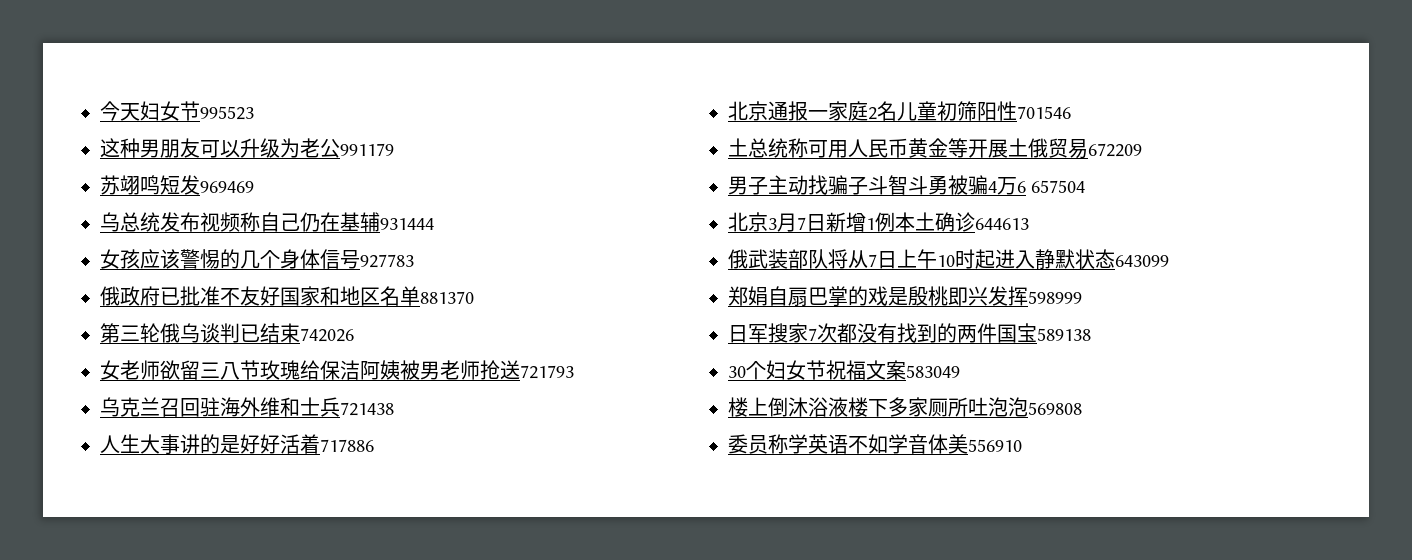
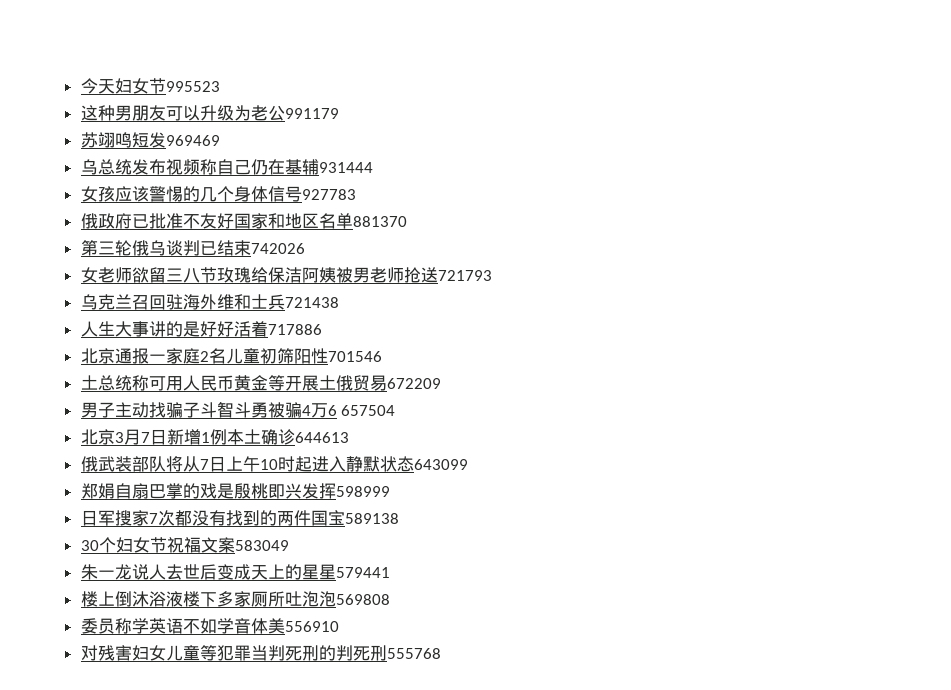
+ 朱一龙说人去世后变成天上的星星579441
+ 对残害妇女儿童等犯罪当判死刑的判死刑555768

